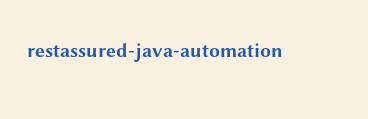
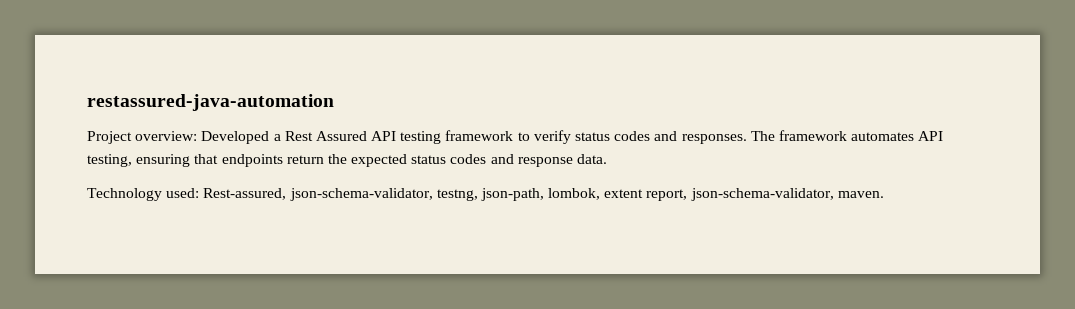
+ Project overview: Developed a Rest Assured API testing framework to verify status codes and responses. The framework automates API testing, ensuring that endpoints return the expected status codes and response data.
+ Technology used: Rest-assured, json-schema-validator, testng, json-path, lombok, extent report, json-schema-validator, maven.

